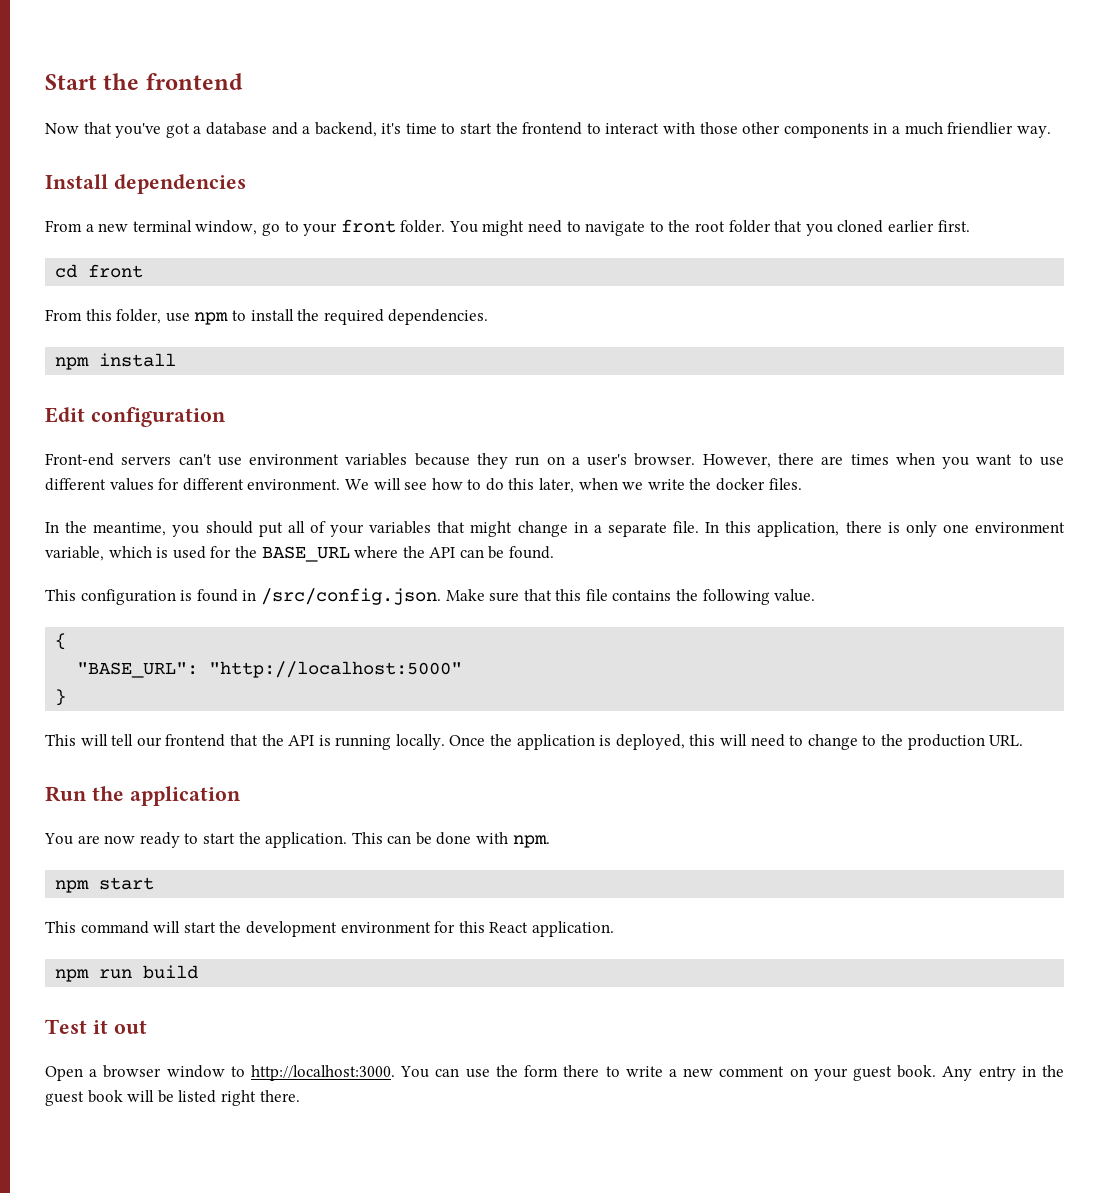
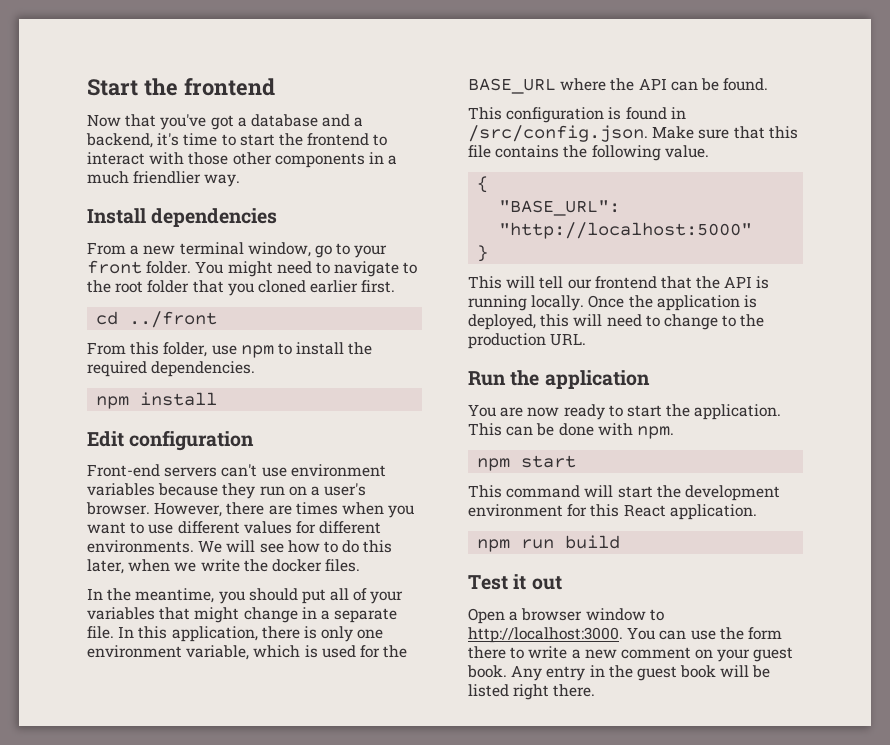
- cd front
+ cd ../front
- However, there are times when you want to use different values for different environment.
+ However, there are times when you want to use different values for different environments.

